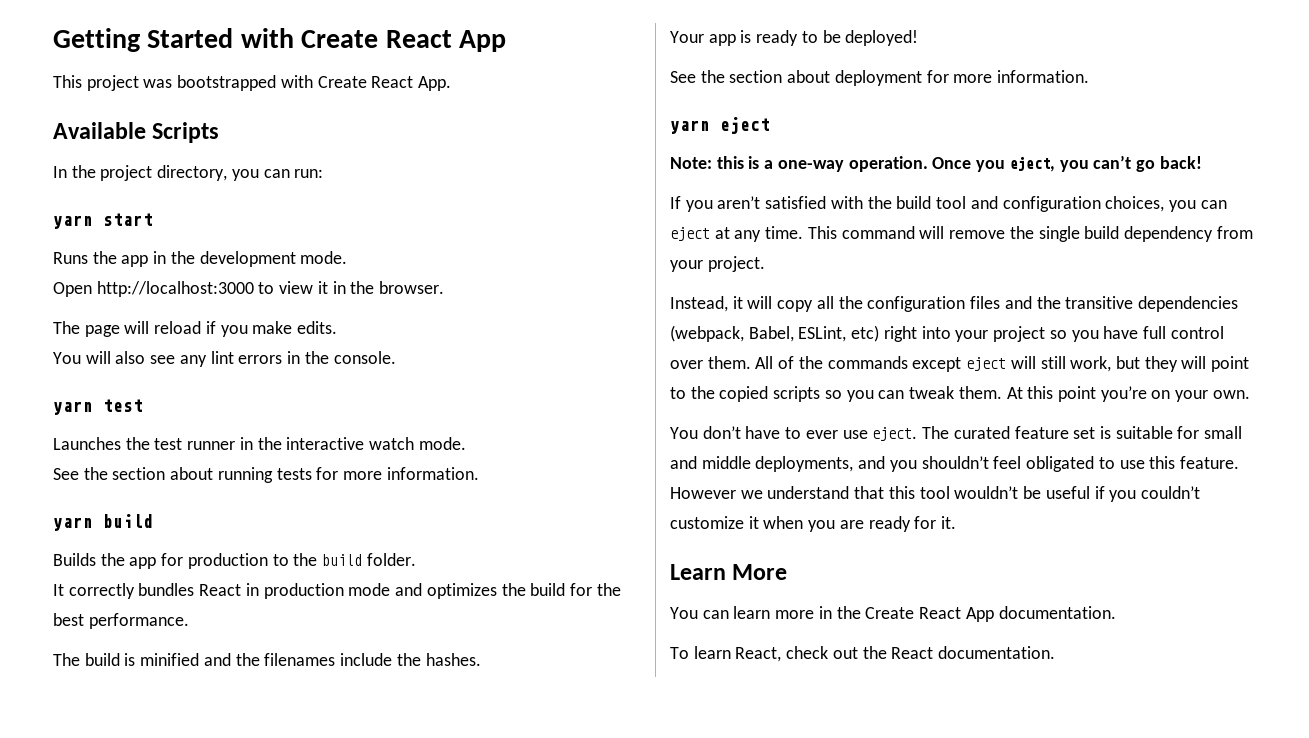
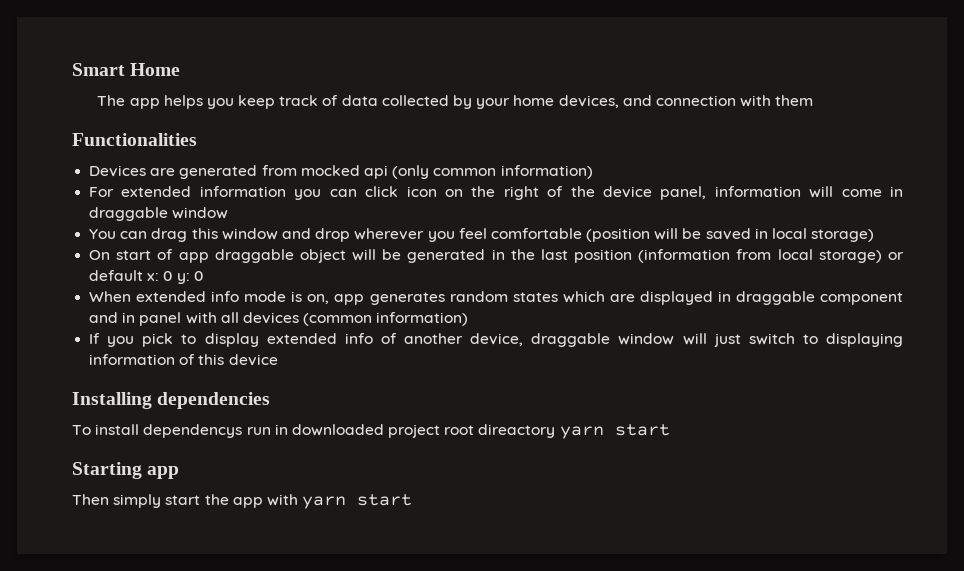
- Getting Started with Create React App
- This project was bootstrapped with Create React App.
- Available Scripts
- In the project directory, you can run:
- yarn start
- Runs the app in the development mode.
- Open http://localhost:3000 to view it in the browser.
- The page will reload if you make edits.
- You will also see any lint errors in the console.
- yarn test
- Launches the test runner in the interactive watch mode.
- See the section about running tests for more information.
- yarn build
- Builds the app for production to the build folder.
- It correctly bundles React in production mode and optimizes the build for the best performance.
- The build is minified and the filenames include the hashes.
- Your app is ready to be deployed!
- See the section about deployment for more information.
- yarn eject
- Note: this is a one-way operation. Once you eject, you can’t go back!
- If you aren’t satisfied with the build tool and configuration choices, you can eject at any time. This command will remove the single build dependency from your project.
- Instead, it will copy all the configuration files and the transitive dependencies (webpack, Babel, ESLint, etc) right into your project so you have full control over them. All of the commands except eject will still work, but they will point to the copied scripts so you can tweak them. At this point you’re on your own.
- You don’t have to ever use eject. The curated feature set is suitable for small and middle deployments, and you shouldn’t feel obligated to use this feature. However we understand that this tool wouldn’t be useful if you couldn’t customize it when you are ready for it.
- Learn More
- You can learn more in the Create React App documentation.
- To learn React, check out the React documentation.
+ Smart Home
+ The app helps you keep track of data collected by your home devices, and connection with them
+ Functionalities
+ Devices are generated from mocked api (only common information)
+ For extended information you can click icon on the right of the device panel, information will come in draggable window
+ You can drag this window and drop wherever you feel comfortable (position will be saved in local storage)
+ On start of app draggable object will be generated in the last position (information from local storage) or default x: 0 y: 0
+ When extended info mode is on, app generates random states which are displayed in draggable component and in panel with all devices (common information)
+ If you pick to display extended info of another device, draggable window will just switch to displaying information of this device
+ Installing dependencies
+ To install dependencys run in downloaded project root direactory yarn start
+ Starting app
+ Then simply start the app with yarn start

